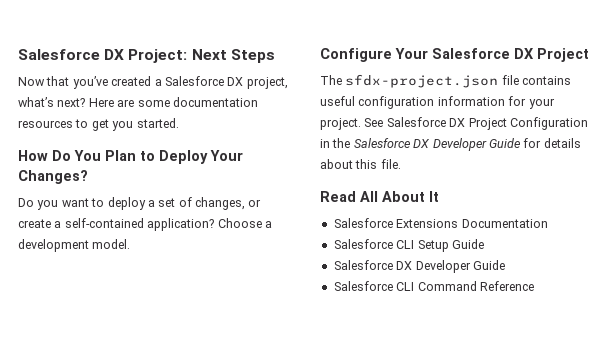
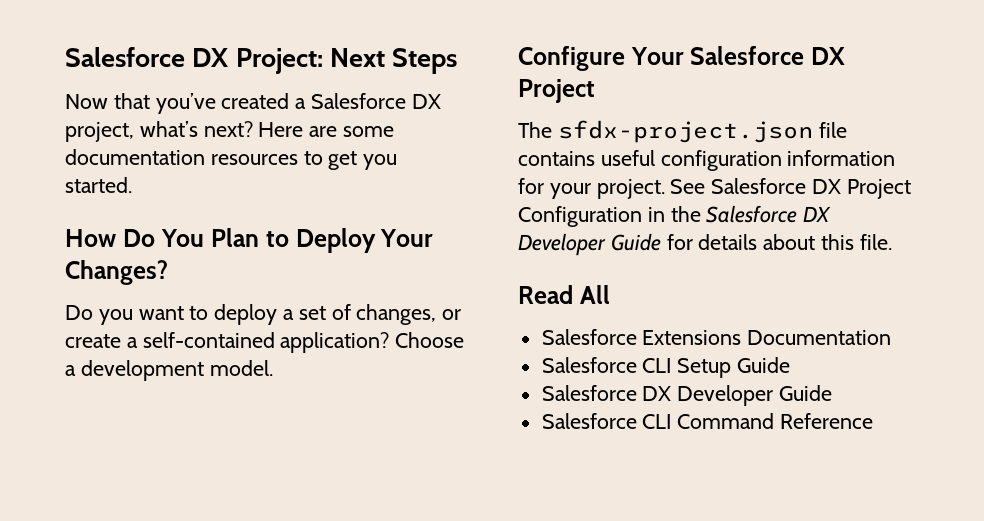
- Read All About It
+ Read All

